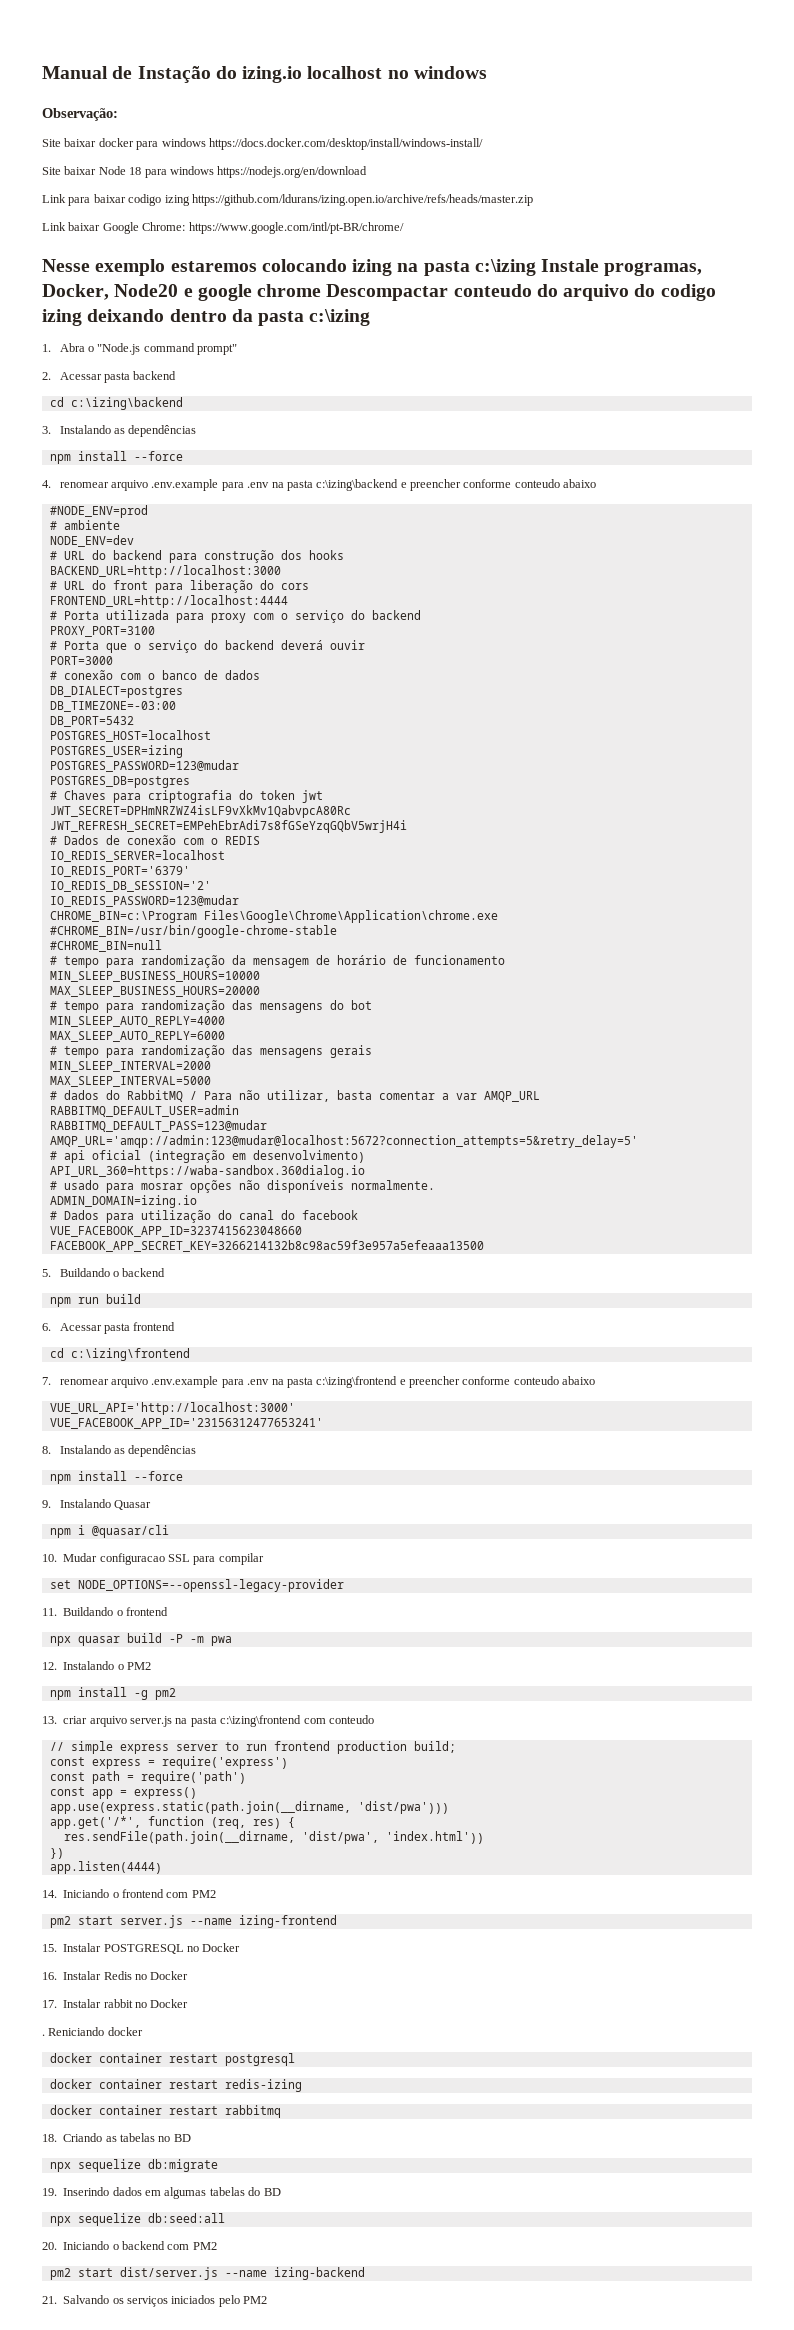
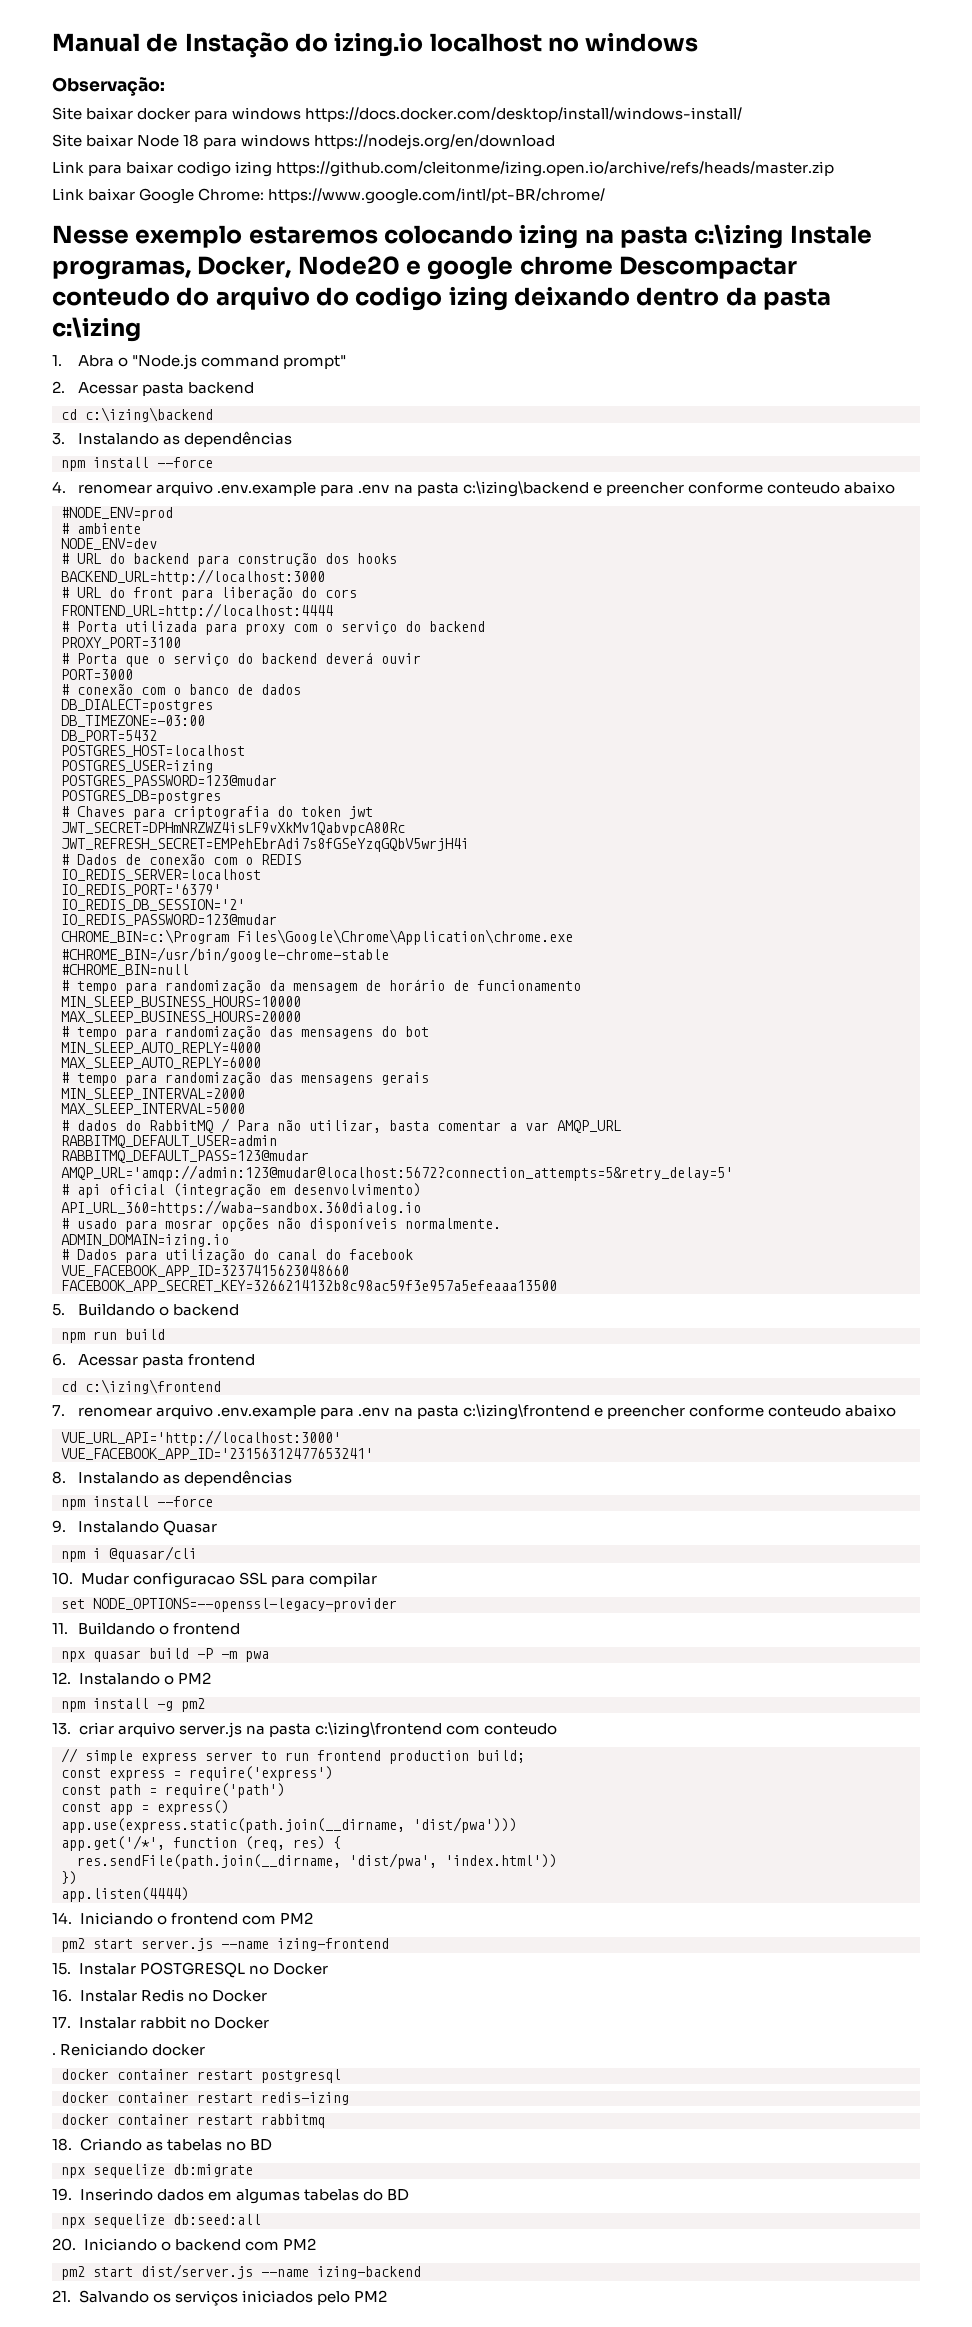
- Link para baixar codigo izing https://github.com/ldurans/izing.open.io/archive/refs/heads/master.zip
+ Link para baixar codigo izing https://github.com/cleitonme/izing.open.io/archive/refs/heads/master.zip

